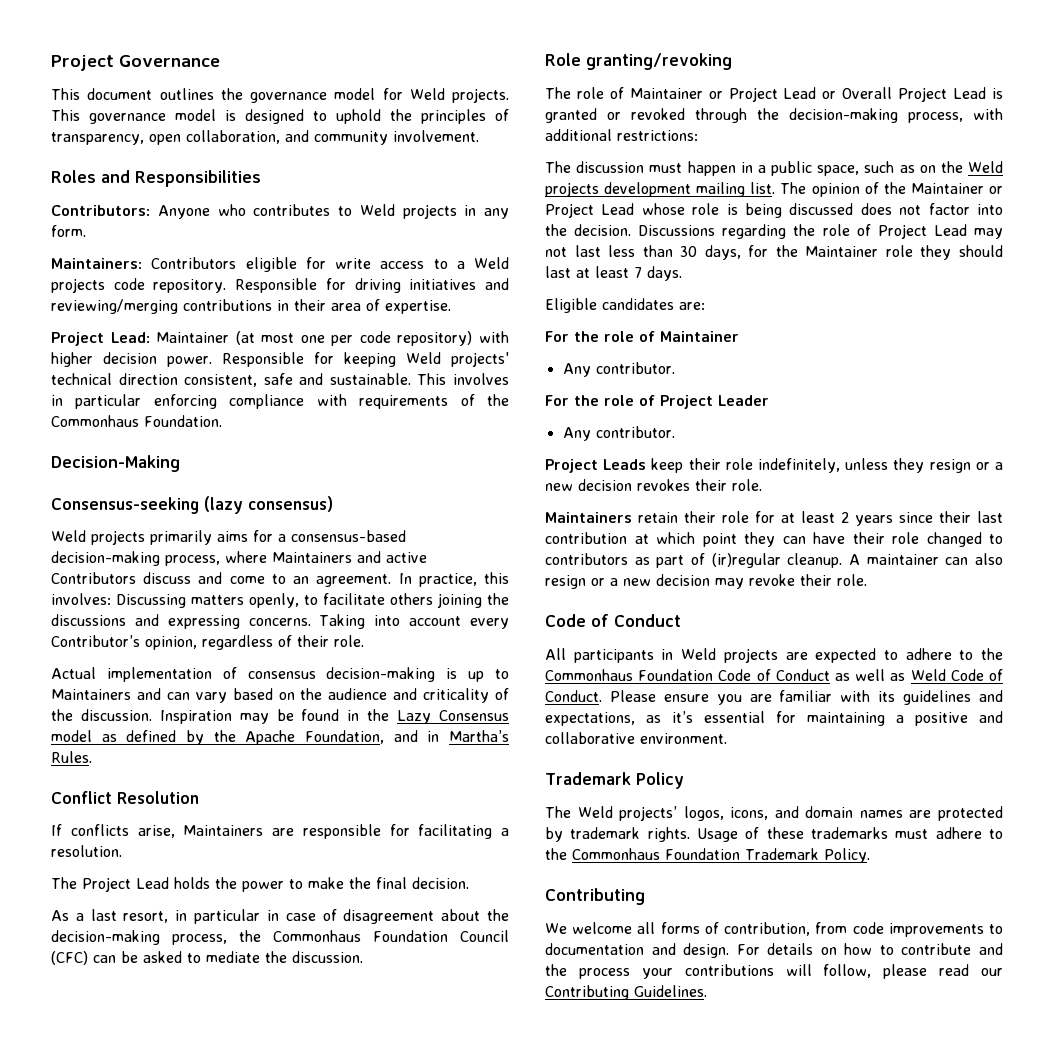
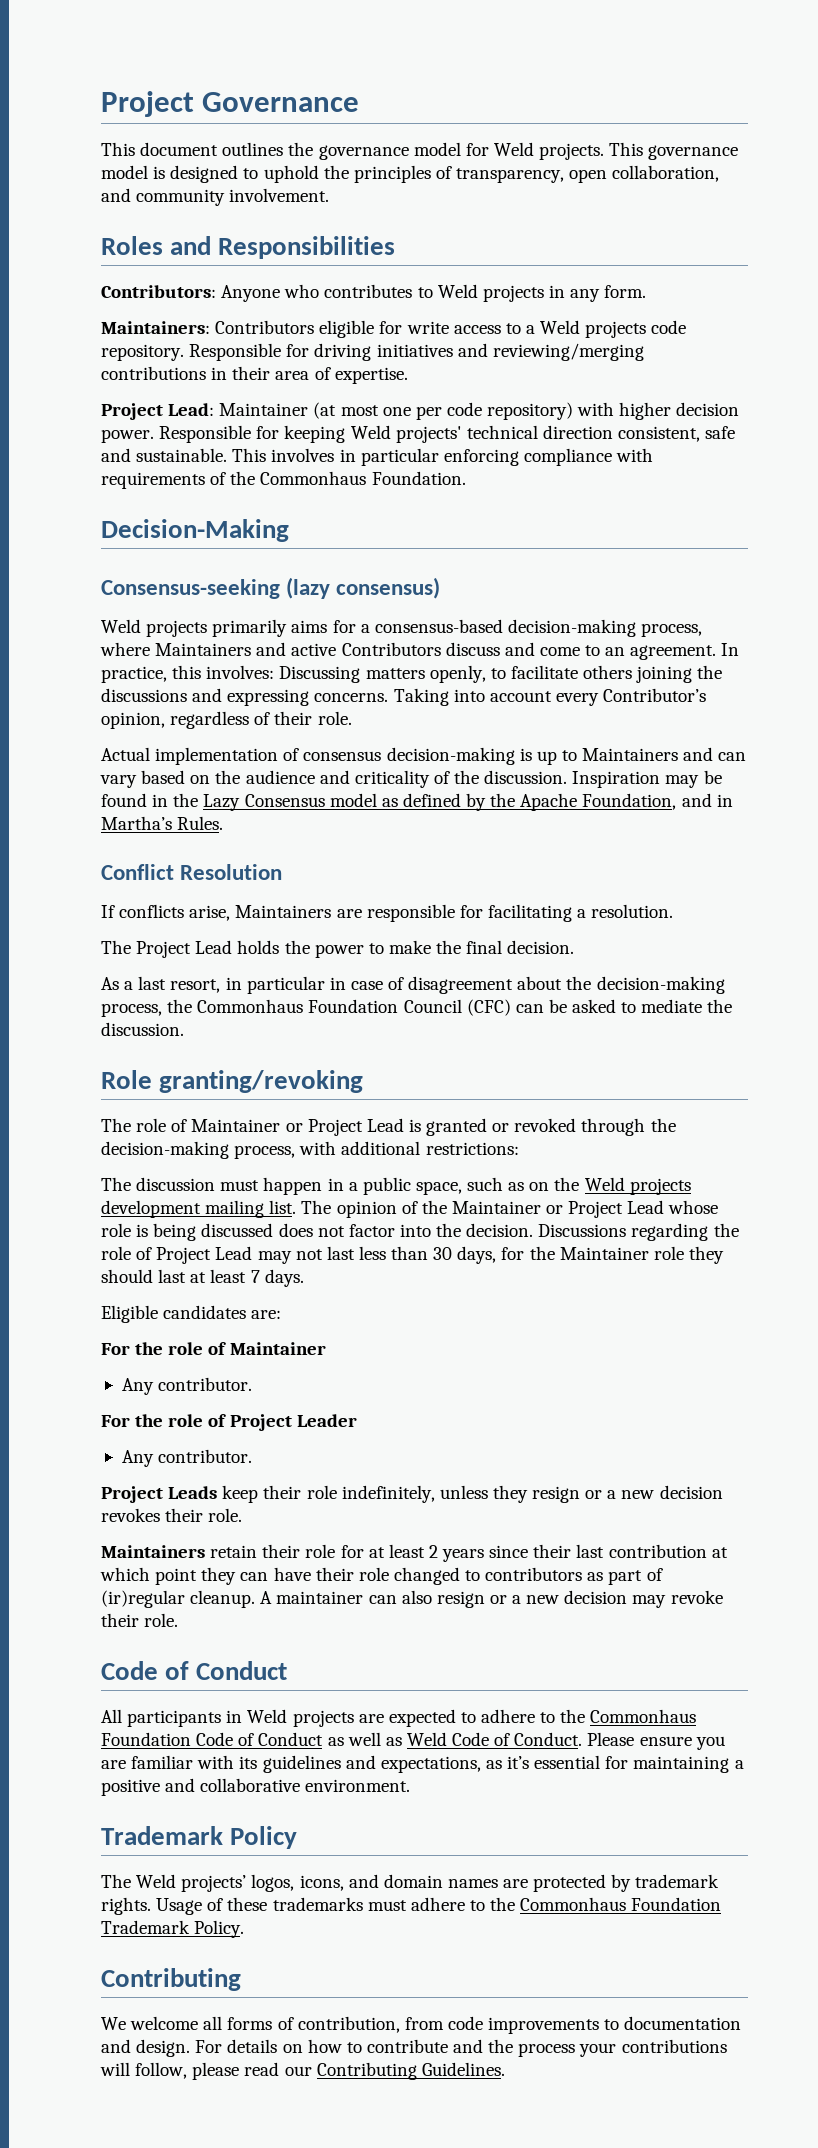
- The role of Maintainer or Project Lead or Overall Project Lead is granted or revoked through the decision-making process, with additional restrictions:
+ The role of Maintainer or Project Lead is granted or revoked through the decision-making process, with additional restrictions:

